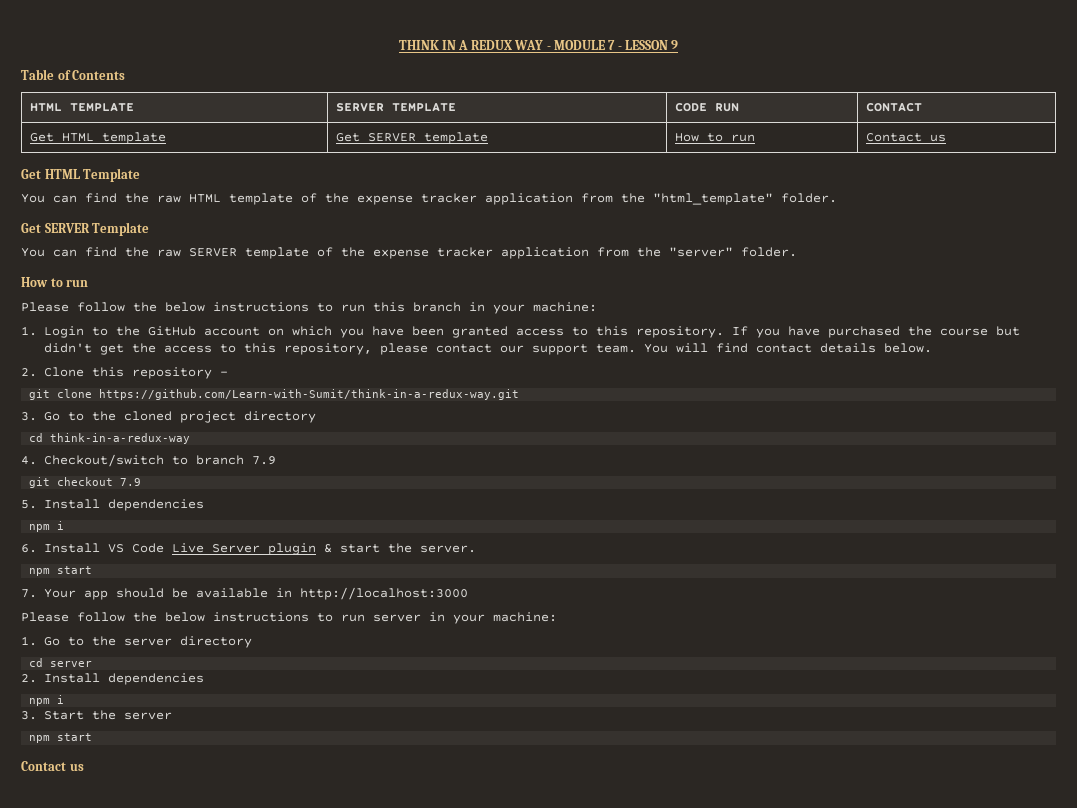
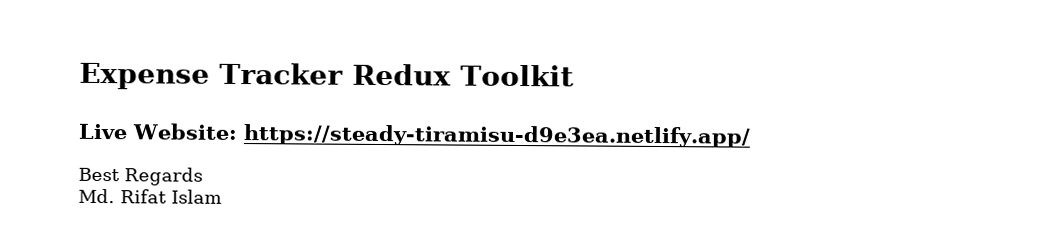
- THINK IN A REDUX WAY - MODULE 7 - LESSON 9
- Table of Contents
- HTML TEMPLATE | SERVER TEMPLATE | CODE RUN | CONTACT
- Get HTML template | Get SERVER template | How to run | Contact us
- Get HTML Template
- You can find the raw HTML template of the expense tracker application from the "html_template" folder.
- Get SERVER Template
- You can find the raw SERVER template of the expense tracker application from the "server" folder.
- How to run
- Please follow the below instructions to run this branch in your machine:
- 1. Login to the GitHub account on which you have been granted access to this repository. If you have purchased the course but didn't get the access to this repository, please contact our support team. You will find contact details below.
- 2. Clone this repository -
- git clone https://github.com/Learn-with-Sumit/think-in-a-redux-way.git
- 3. Go to the cloned project directory
- cd think-in-a-redux-way
- 4. Checkout/switch to branch 7.9
- git checkout 7.9
- 5. Install dependencies
- npm i
- 6. Install VS Code Live Server plugin & start the server.
- npm start
- 7. Your app should be available in http://localhost:3000
- Please follow the below instructions to run server in your machine:
- 1. Go to the server directory
- cd server
- 2. Install dependencies
- npm i
- 3. Start the server
- npm start
- Contact us
+ Expense Tracker Redux Toolkit
+ Live Website: https://steady-tiramisu-d9e3ea.netlify.app/
+ Best Regards
+ Md. Rifat Islam

